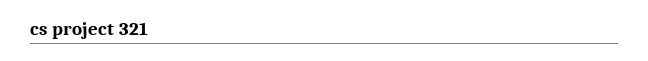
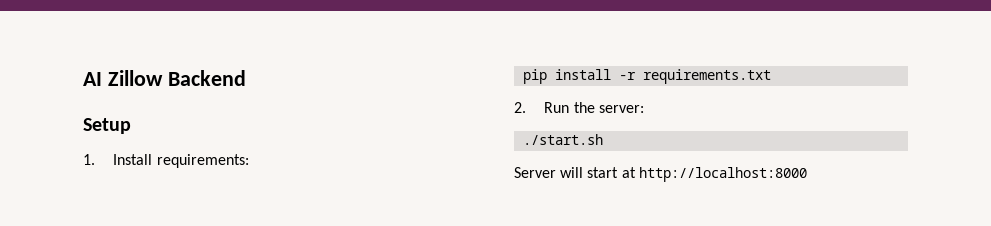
- cs project 321
+ AI Zillow Backend
+ Setup
+ 1. Install requirements:
+ pip install -r requirements.txt
+ 2. Run the server:
+ ./start.sh
+ Server will start at http://localhost:8000

